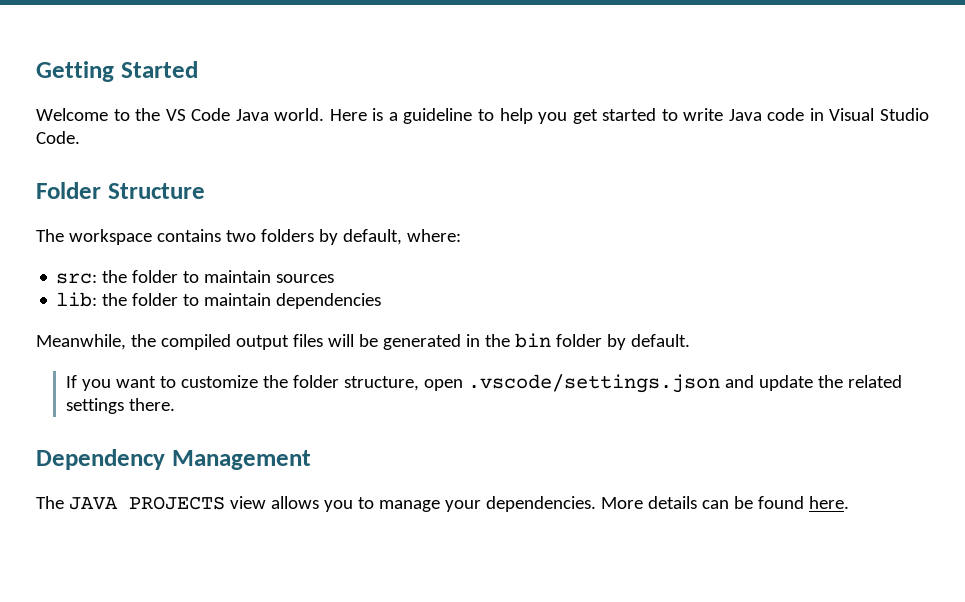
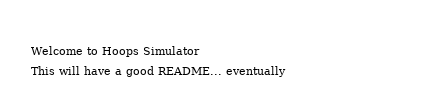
- Getting Started
- Welcome to the VS Code Java world. Here is a guideline to help you get started to write Java code in Visual Studio Code.
- Folder Structure
- The workspace contains two folders by default, where:
- src: the folder to maintain sources
- lib: the folder to maintain dependencies
- Meanwhile, the compiled output files will be generated in the bin folder by default.
- If you want to customize the folder structure, open .vscode/settings.json and update the related settings there.
- Dependency Management
- The JAVA PROJECTS view allows you to manage your dependencies. More details can be found here.
+ Welcome to Hoops Simulator
+ This will have a good README... eventually

